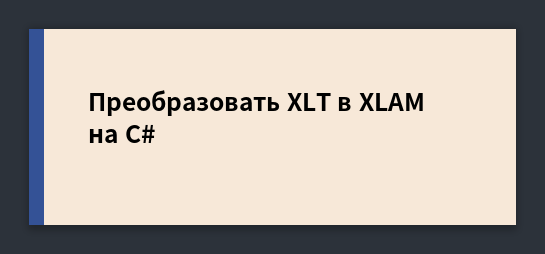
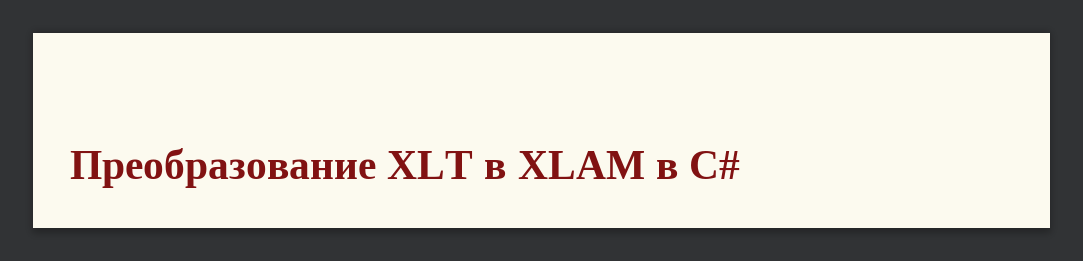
- Преобразовать XLT в XLAM на C#
+ Преобразование XLT в XLAM в C#

